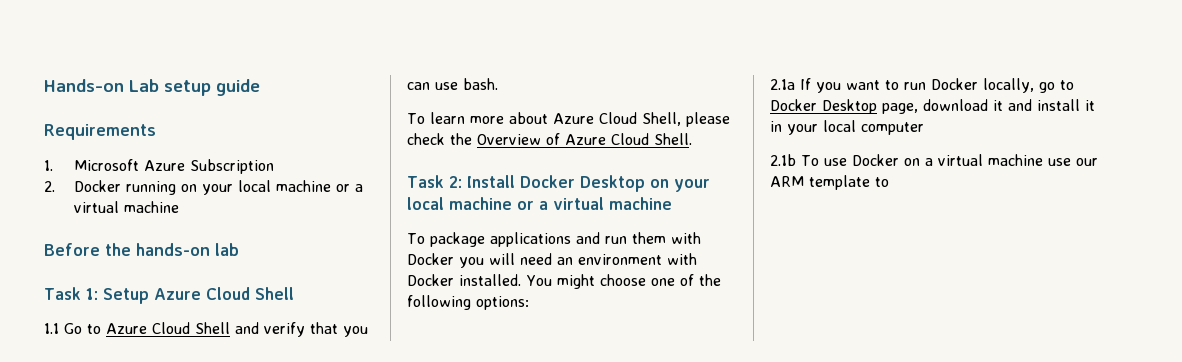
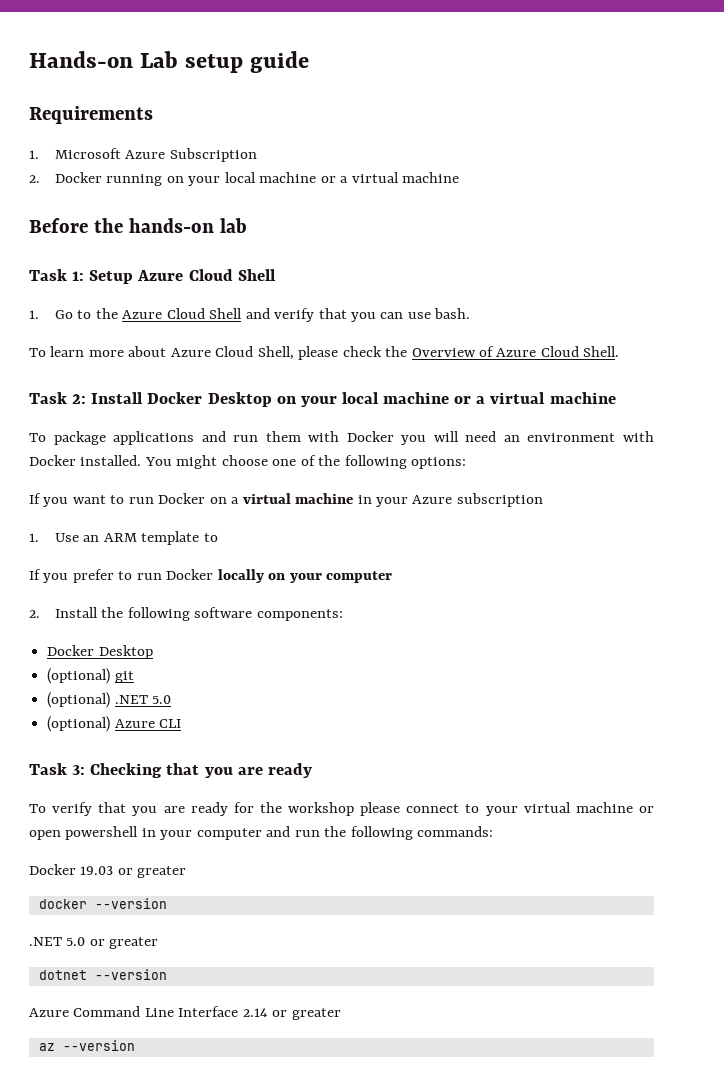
- 1.1 Go to Azure Cloud Shell and verify that you can use bash.
+ 1. Go to the Azure Cloud Shell and verify that you can use bash.
- 2.1a If you want to run Docker locally, go to Docker Desktop page, download it and install it in your local computer
- 2.1b To use Docker on a virtual machine use our ARM template to
+ If you want to run Docker on a virtual machine in your Azure subscription
+ 1. Use an ARM template to
+ If you prefer to run Docker locally on your computer
+ 2. Install the following software components:
+ Docker Desktop
+ (optional) git
+ (optional) .NET 5.0
+ (optional) Azure CLI
+ Task 3: Checking that you are ready
+ To verify that you are ready for the workshop please connect to your virtual machine or open powershell in your computer and run the following commands:
+ Docker 19.03 or greater
+ docker --version
+ .NET 5.0 or greater
+ dotnet --version
+ Azure Command Line Interface 2.14 or greater
+ az --version

